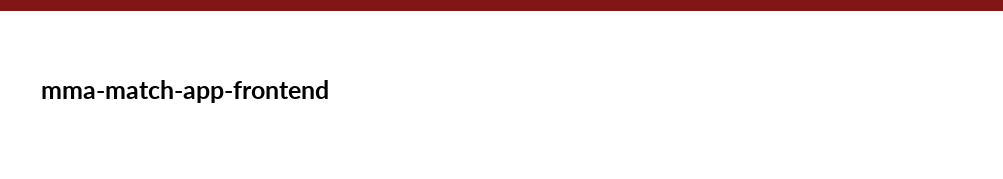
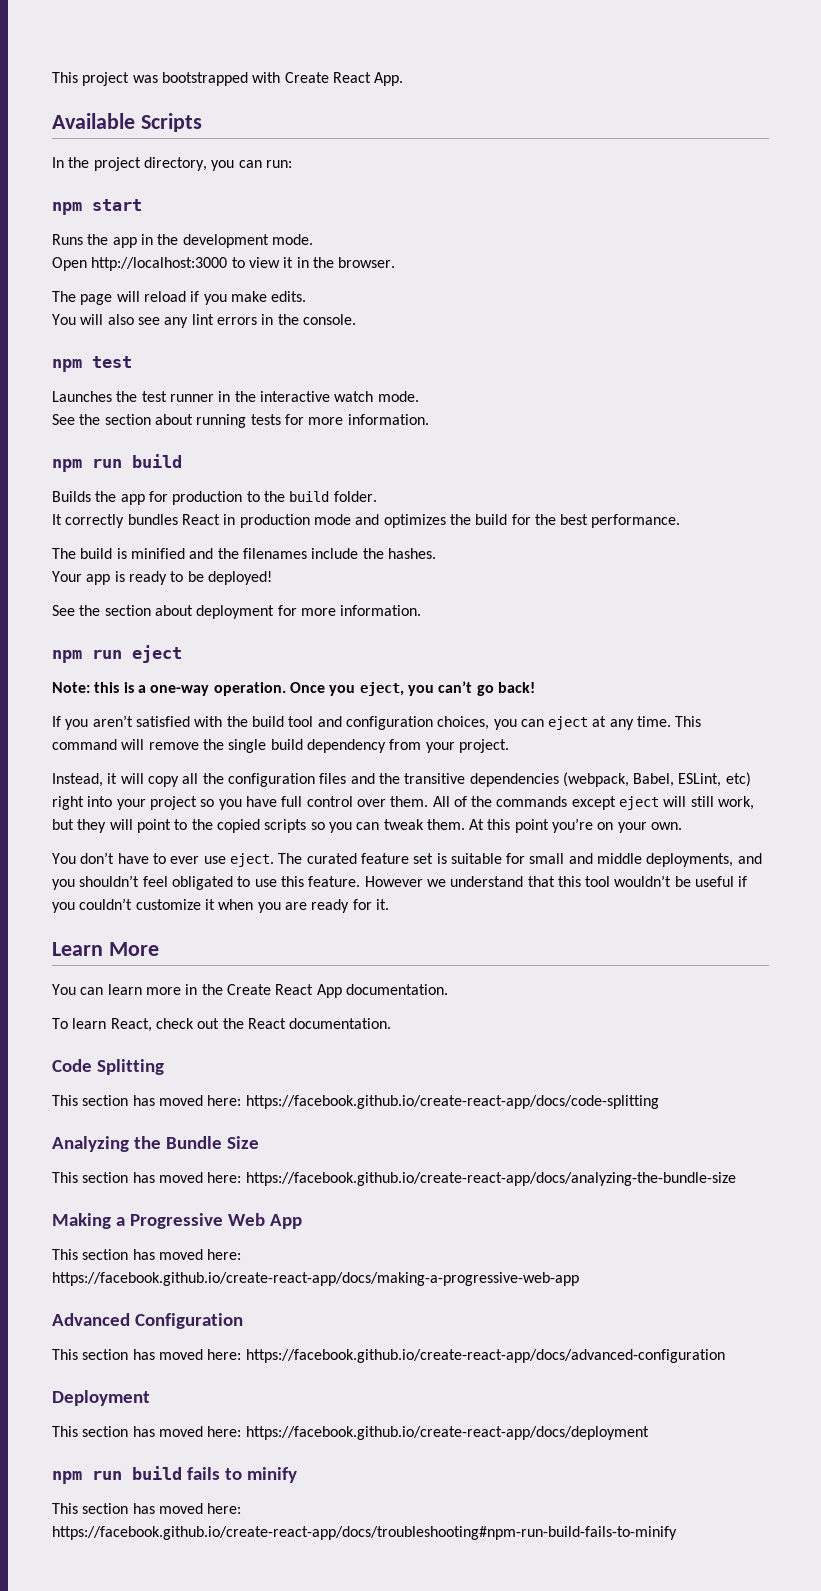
- mma-match-app-frontend
+ This project was bootstrapped with Create React App.
+ Available Scripts
+ In the project directory, you can run:
+ npm start
+ Runs the app in the development mode.
+ Open http://localhost:3000 to view it in the browser.
+ The page will reload if you make edits.
+ You will also see any lint errors in the console.
+ npm test
+ Launches the test runner in the interactive watch mode.
+ See the section about running tests for more information.
+ npm run build
+ Builds the app for production to the build folder.
+ It correctly bundles React in production mode and optimizes the build for the best performance.
+ The build is minified and the filenames include the hashes.
+ Your app is ready to be deployed!
+ See the section about deployment for more information.
+ npm run eject
+ Note: this is a one-way operation. Once you eject, you can’t go back!
+ If you aren’t satisfied with the build tool and configuration choices, you can eject at any time. This command will remove the single build dependency from your project.
+ Instead, it will copy all the configuration files and the transitive dependencies (webpack, Babel, ESLint, etc) right into your project so you have full control over them. All of the commands except eject will still work, but they will point to the copied scripts so you can tweak them. At this point you’re on your own.
+ You don’t have to ever use eject. The curated feature set is suitable for small and middle deployments, and you shouldn’t feel obligated to use this feature. However we understand that this tool wouldn’t be useful if you couldn’t customize it when you are ready for it.
+ Learn More
+ You can learn more in the Create React App documentation.
+ To learn React, check out the React documentation.
+ Code Splitting
+ This section has moved here: https://facebook.github.io/create-react-app/docs/code-splitting
+ Analyzing the Bundle Size
+ This section has moved here: https://facebook.github.io/create-react-app/docs/analyzing-the-bundle-size
+ Making a Progressive Web App
+ This section has moved here: https://facebook.github.io/create-react-app/docs/making-a-progressive-web-app
+ Advanced Configuration
+ This section has moved here: https://facebook.github.io/create-react-app/docs/advanced-configuration
+ Deployment
+ This section has moved here: https://facebook.github.io/create-react-app/docs/deployment
+ npm run build fails to minify
+ This section has moved here: https://facebook.github.io/create-react-app/docs/troubleshooting#npm-run-build-fails-to-minify

